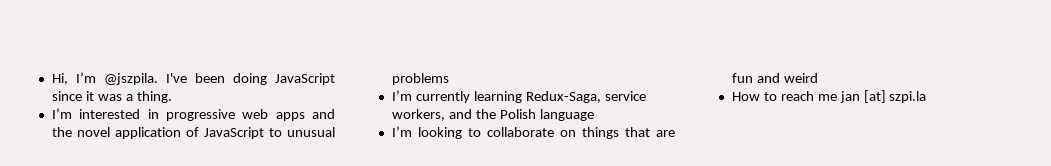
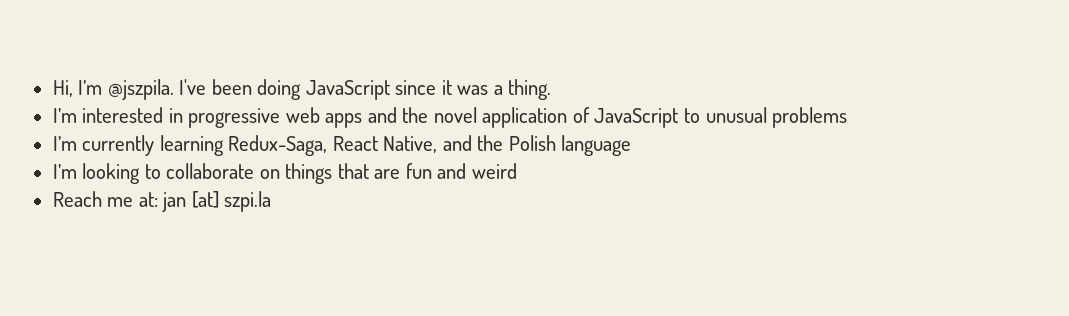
- I’m currently learning Redux-Saga, service workers, and the Polish language
+ I’m currently learning Redux-Saga, React Native, and the Polish language
- How to reach me jan [at] szpi.la
+ Reach me at: jan [at] szpi.la

